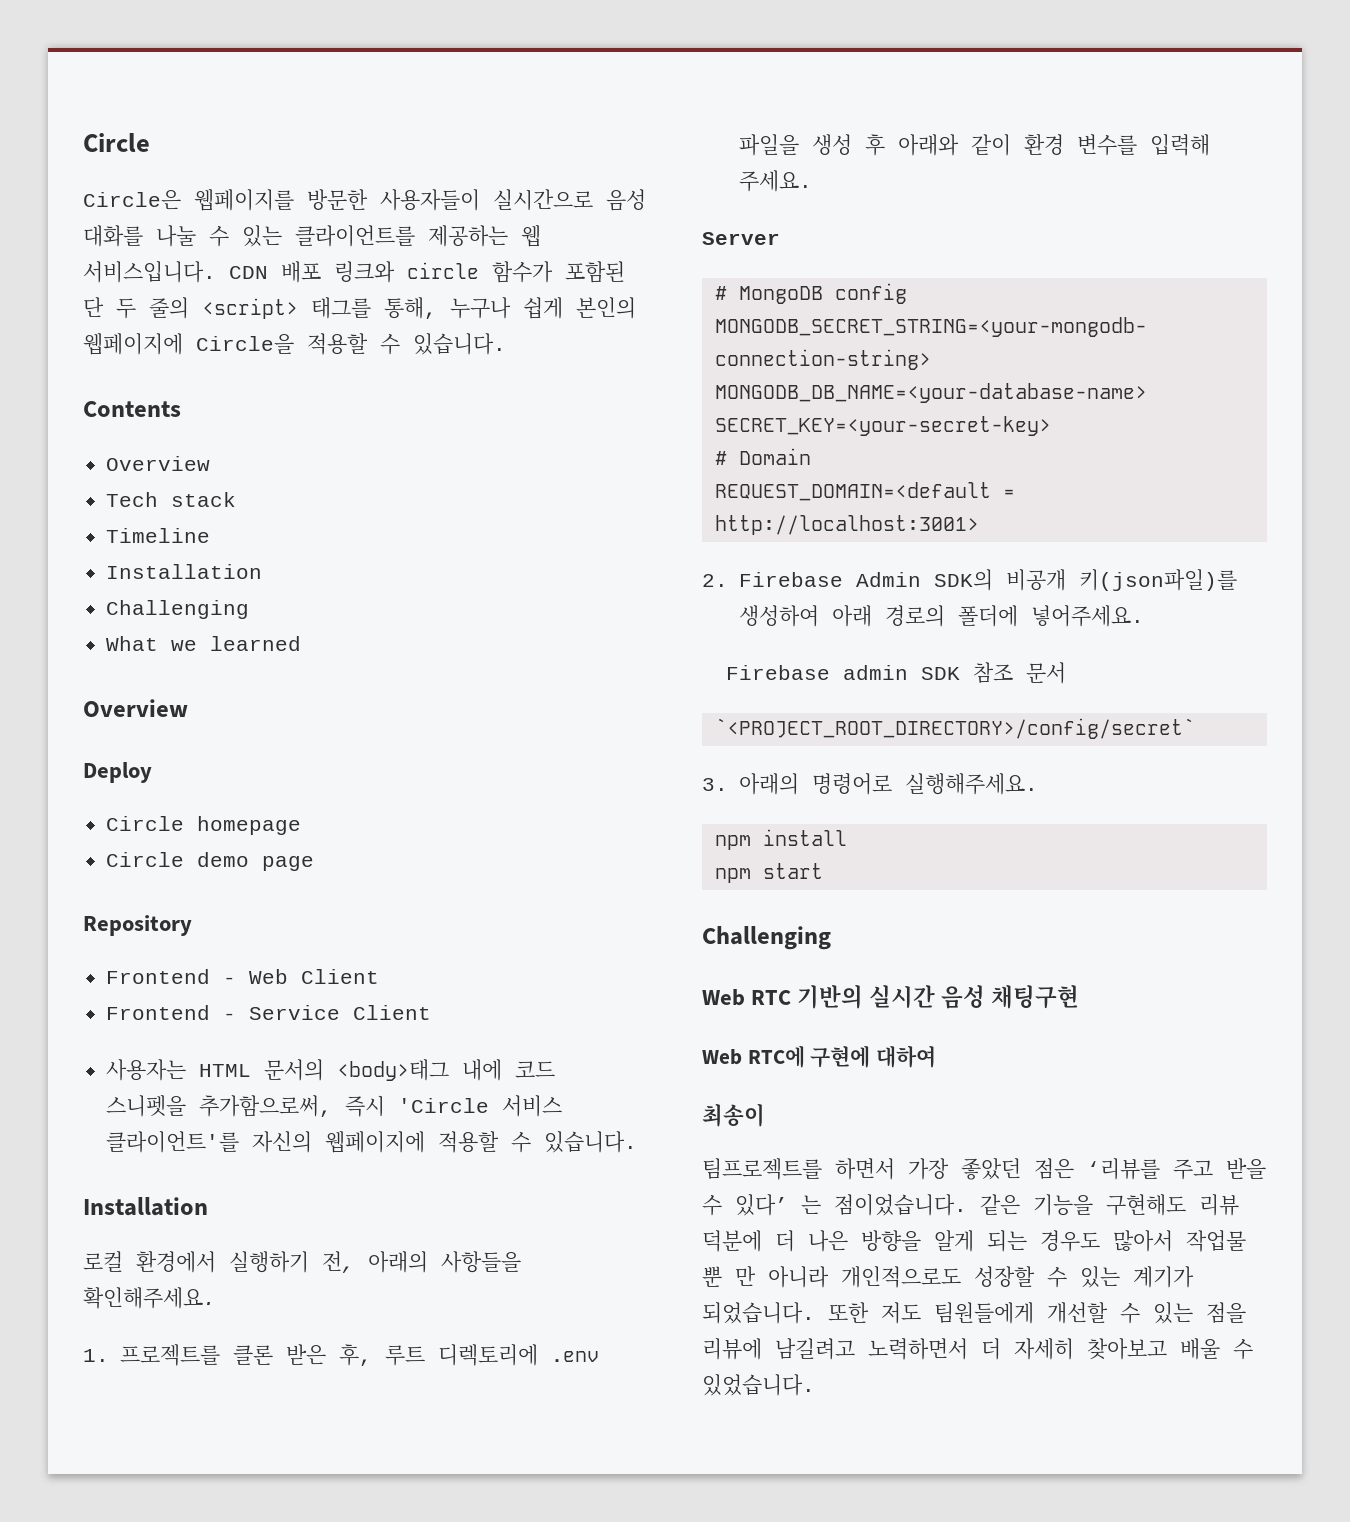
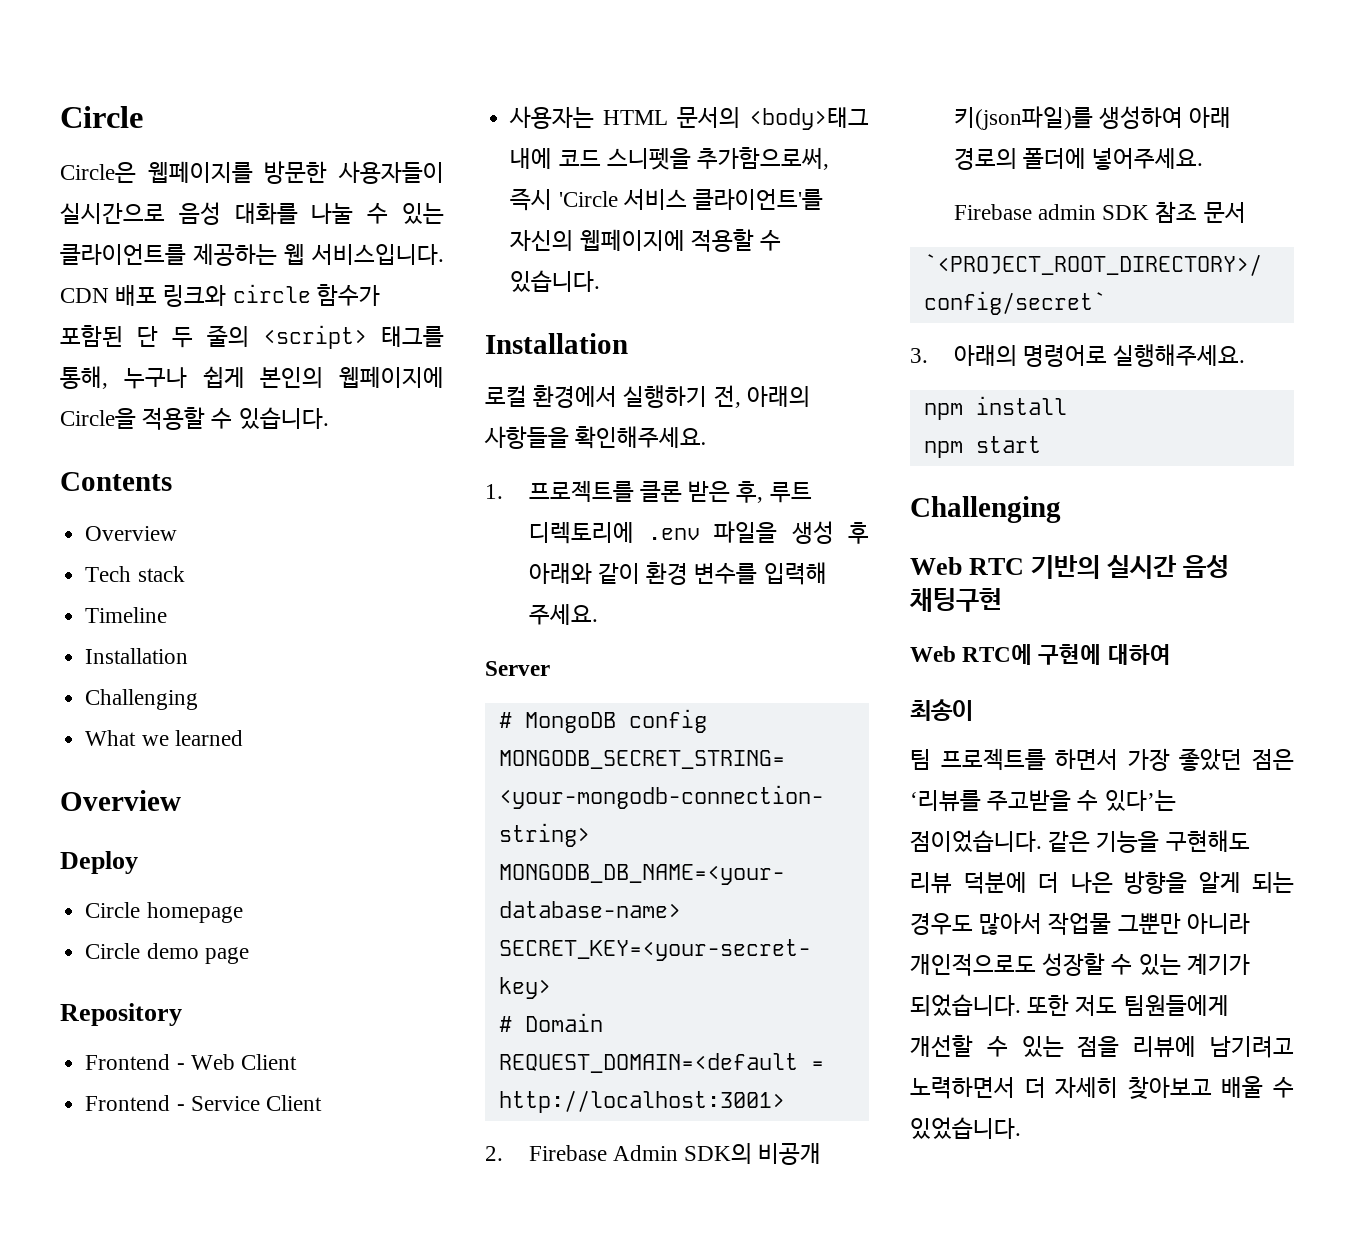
- 팀프로젝트를 하면서 가장 좋았던 점은 ‘리뷰를 주고 받을 수 있다’ 는 점이었습니다.
+ 팀 프로젝트를 하면서 가장 좋았던 점은 ‘리뷰를 주고받을 수 있다’는 점이었습니다.
- 같은 기능을 구현해도 리뷰 덕분에 더 나은 방향을 알게 되는 경우도 많아서 작업물 뿐 만 아니라 개인적으로도 성장할 수 있는 계기가 되었습니다.
+ 같은 기능을 구현해도 리뷰 덕분에 더 나은 방향을 알게 되는 경우도 많아서 작업물 그뿐만 아니라 개인적으로도 성장할 수 있는 계기가 되었습니다.
- 또한 저도 팀원들에게 개선할 수 있는 점을 리뷰에 남길려고 노력하면서 더 자세히 찾아보고 배울 수 있었습니다.
+ 또한 저도 팀원들에게 개선할 수 있는 점을 리뷰에 남기려고 노력하면서 더 자세히 찾아보고 배울 수 있었습니다.

